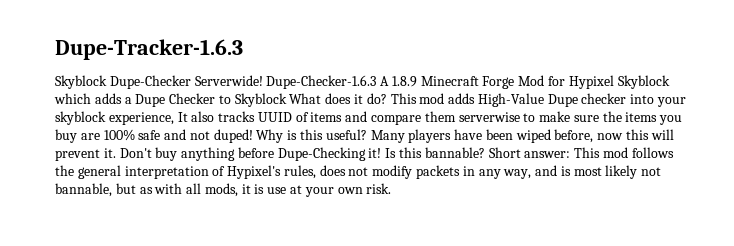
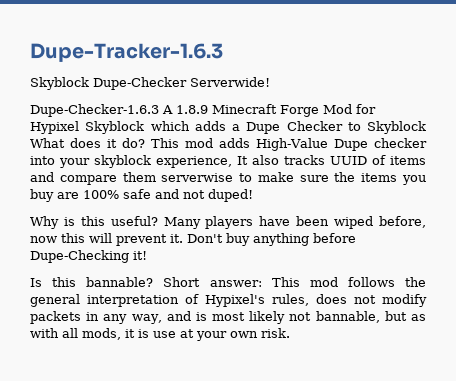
- Skyblock Dupe-Checker Serverwide! Dupe-Checker-1.6.3 A 1.8.9 Minecraft Forge Mod for Hypixel Skyblock which adds a Dupe Checker to Skyblock What does it do?
+ Skyblock Dupe-Checker Serverwide!
+ Dupe-Checker-1.6.3 A 1.8.9 Minecraft Forge Mod for Hypixel Skyblock which adds a Dupe Checker to Skyblock What does it do?
- This mod adds High-Value Dupe checker into your skyblock experience, It also tracks UUID of items and compare them serverwise to make sure the items you buy are 100% safe and not duped! Why is this useful?
+ This mod adds High-Value Dupe checker into your skyblock experience, It also tracks UUID of items and compare them serverwise to make sure the items you buy are 100% safe and not duped!
+ Why is this useful?
- Don't buy anything before Dupe-Checking it! Is this bannable?
+ Don't buy anything before Dupe-Checking it!
+ Is this bannable?

